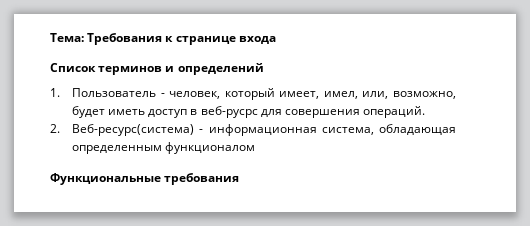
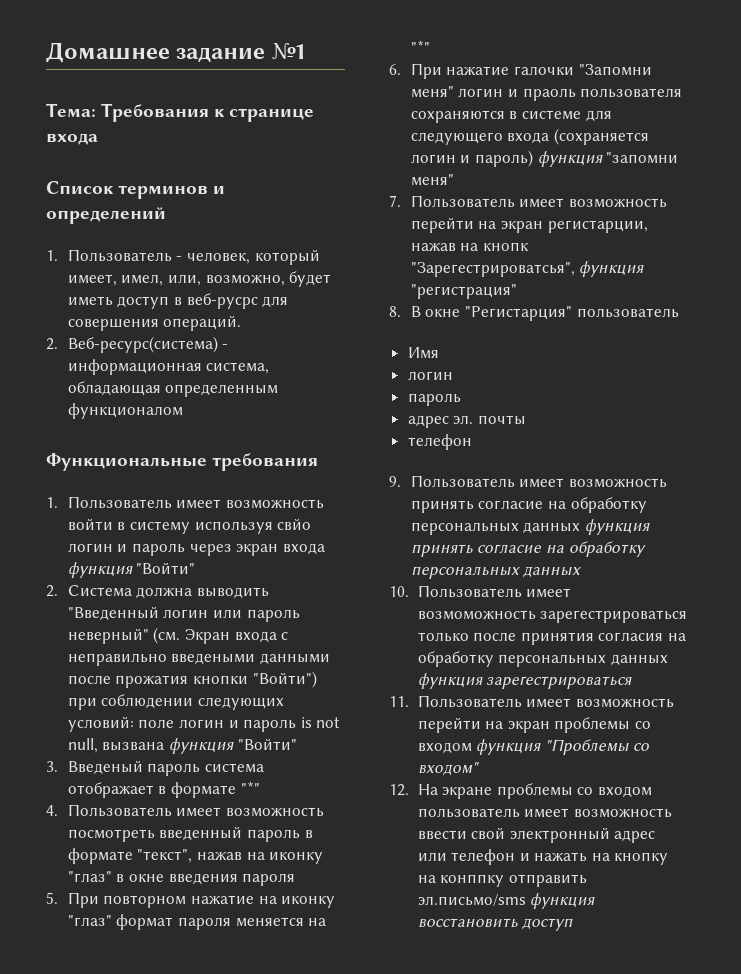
+ Домашнее задание №1
+ 1. Пользователь имеет возможность войти в систему используя свйо логин и пароль через экран входа функция "Войти"
+ 2. Система должна выводить "Введенный логин или пароль неверный" (см. Экран входа с неправильно введеными данными после прожатия кнопки "Войти") при соблюдении следующих условий: поле логин и пароль is not null, вызвана функция "Войти"
+ 3. Введеный пароль система отображает в формате "*"
+ 4. Пользователь имеет возможность посмотреть введенный пароль в формате "текст", нажав на иконку "глаз" в окне введения пароля
+ 5. При повторном нажатие на иконку "глаз" формат пароля меняется на "*"
+ 6. При нажатие галочки "Запомни меня" логин и праоль пользователя сохраняются в системе для следующего входа (сохраняется логин и пароль) функция "запомни меня"
+ 7. Пользователь имеет возможность перейти на экран регистарции, нажав на кнопк "Зарегестрироватсья", функция "регистрация"
+ 8. В окне "Регистарция" пользователь
+ Имя
+ логин
+ пароль
+ адрес эл. почты
+ телефон
+ 9. Пользователь имеет возможность принять согласие на обработку персональных данных функция принять согласие на обработку персональных данных
+ 10. Пользователь имеет возмоможность зарегестрироваться только после принятия согласия на обработку персональных данных функция зарегестрироваться
+ 11. Пользователь имеет возможность перейти на экран проблемы со входом функция "Проблемы со входом"
+ 12. На экране проблемы со входом пользователь имеет возможность ввести свой электронный адрес или телефон и нажать на кнопку на конппку отправить эл.письмо/sms функция восстановить доступ

